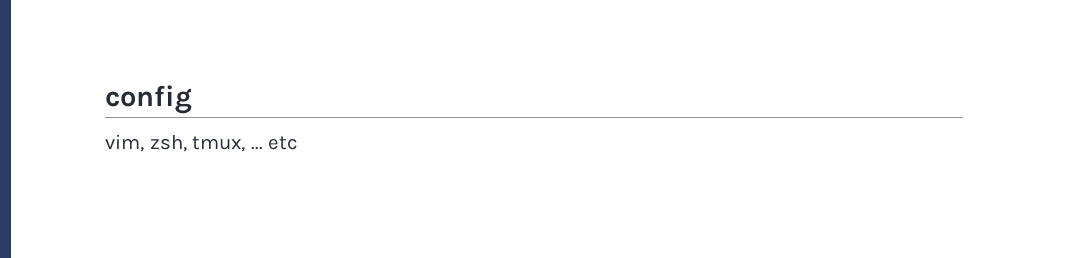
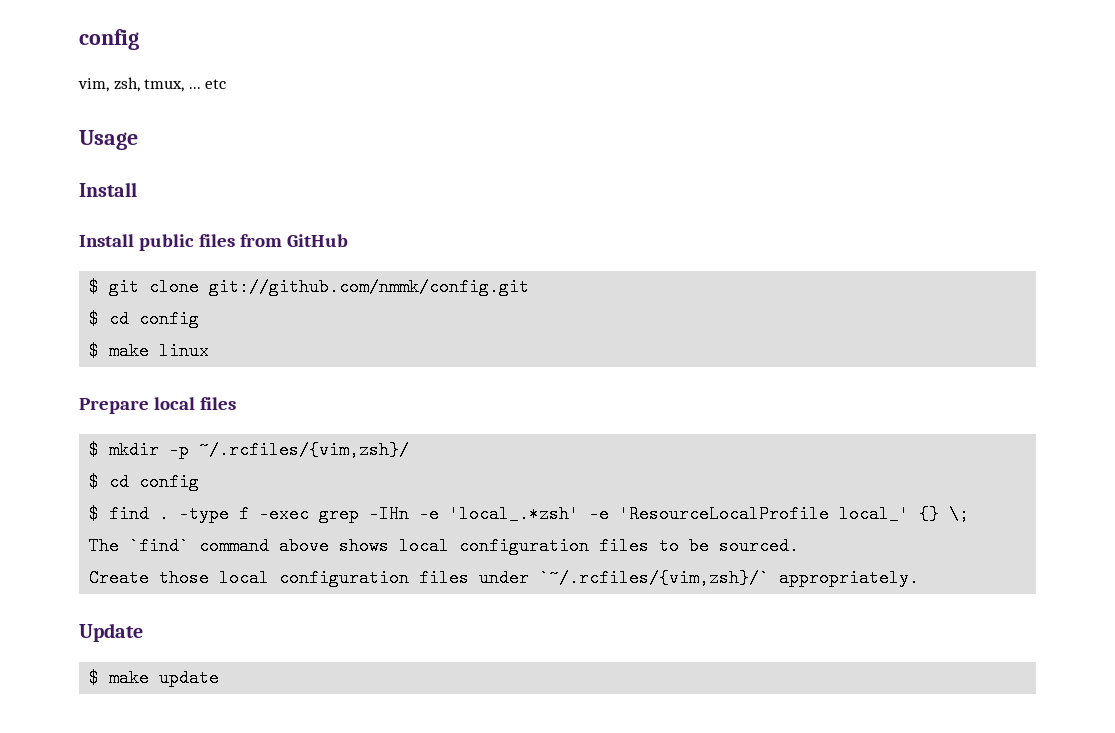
+ Usage
+ Install
+ Install public files from GitHub
+ $ git clone git://github.com/nmmk/config.git
+ $ cd config
+ $ make linux
+ Prepare local files
+ $ mkdir -p ~/.rcfiles/{vim,zsh}/
+ $ cd config
+ $ find . -type f -exec grep -IHn -e 'local_.*zsh' -e 'ResourceLocalProfile local_' {} \;
+ The `find` command above shows local configuration files to be sourced.
+ Create those local configuration files under `~/.rcfiles/{vim,zsh}/` appropriately.
+ Update
+ $ make update

